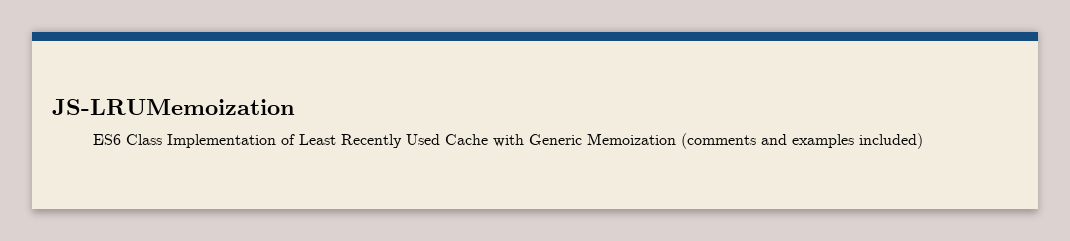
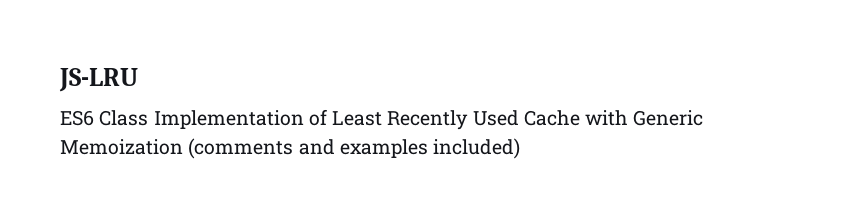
- JS-LRUMemoization
+ JS-LRU

